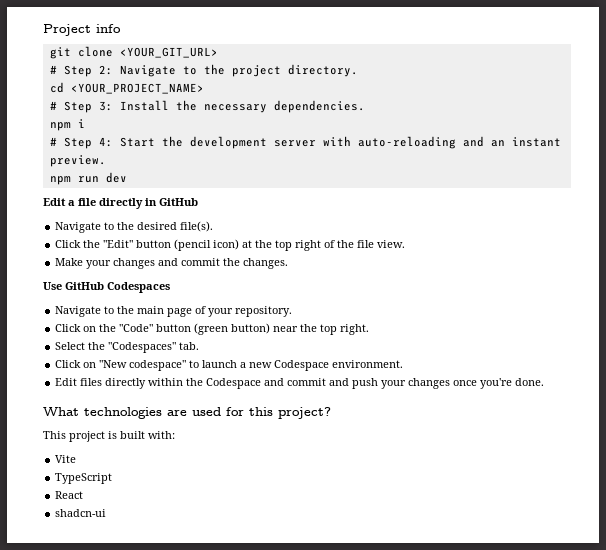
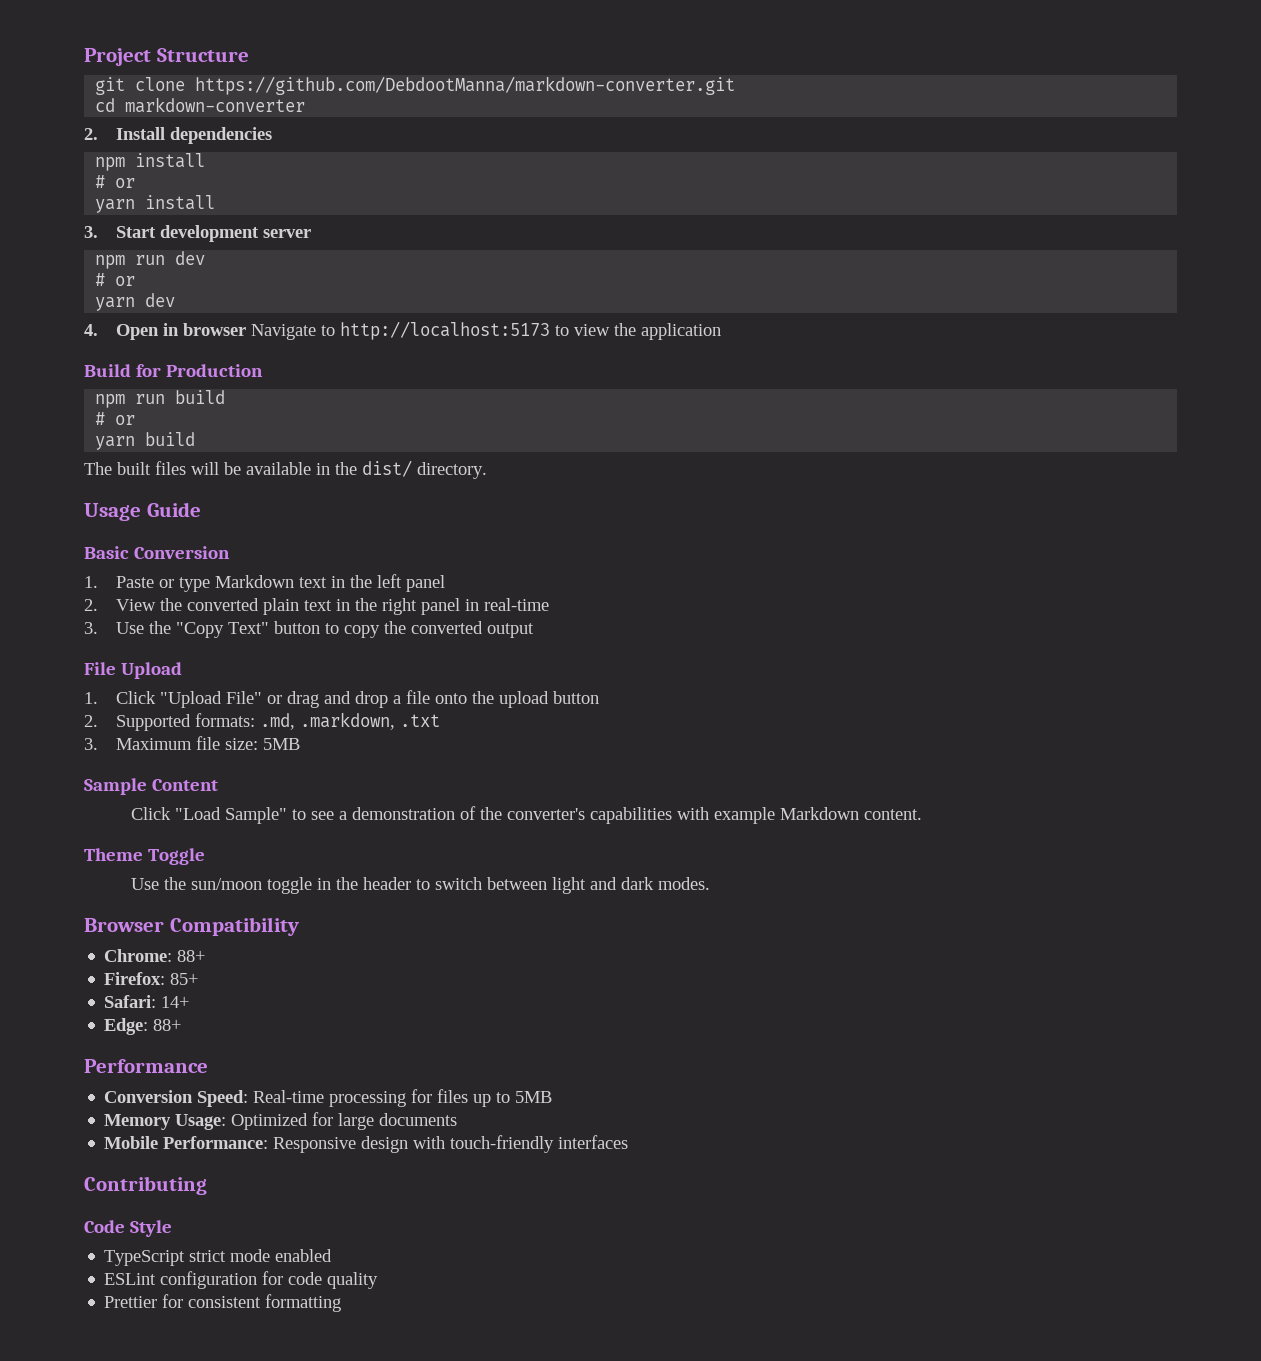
- Project info
+ Project Structure
- git clone <YOUR_GIT_URL>
- # Step 2: Navigate to the project directory.
- cd <YOUR_PROJECT_NAME>
- # Step 3: Install the necessary dependencies.
- npm i
- # Step 4: Start the development server with auto-reloading and an instant preview.
+ git clone https://github.com/DebdootManna/markdown-converter.git
+ cd markdown-converter
+ 2. Install dependencies
+ npm install
+ # or
+ yarn install
+ 3. Start development server
  npm run dev
- Edit a file directly in GitHub
- Navigate to the desired file(s).
- Click the "Edit" button (pencil icon) at the top right of the file view.
- Make your changes and commit the changes.
- Use GitHub Codespaces
- Navigate to the main page of your repository.
- Click on the "Code" button (green button) near the top right.
- Select the "Codespaces" tab.
- Click on "New codespace" to launch a new Codespace environment.
- Edit files directly within the Codespace and commit and push your changes once you're done.
- What technologies are used for this project?
- This project is built with:
- Vite
- TypeScript
- React
- shadcn-ui
+ # or
+ yarn dev
+ 4. Open in browser Navigate to http://localhost:5173 to view the application
+ Build for Production
+ npm run build
+ # or
+ yarn build
+ The built files will be available in the dist/ directory.
+ Usage Guide
+ Basic Conversion
+ 1. Paste or type Markdown text in the left panel
+ 2. View the converted plain text in the right panel in real-time
+ 3. Use the "Copy Text" button to copy the converted output
+ File Upload
+ 1. Click "Upload File" or drag and drop a file onto the upload button
+ 2. Supported formats: .md, .markdown, .txt
+ 3. Maximum file size: 5MB
+ Sample Content
+ Click "Load Sample" to see a demonstration of the converter's capabilities with example Markdown content.
+ Theme Toggle
+ Use the sun/moon toggle in the header to switch between light and dark modes.
+ Browser Compatibility
+ Chrome: 88+
+ Firefox: 85+
+ Safari: 14+
+ Edge: 88+
+ Performance
+ Conversion Speed: Real-time processing for files up to 5MB
+ Memory Usage: Optimized for large documents
+ Mobile Performance: Responsive design with touch-friendly interfaces
+ Contributing
+ Code Style
+ TypeScript strict mode enabled
+ ESLint configuration for code quality
+ Prettier for consistent formatting

